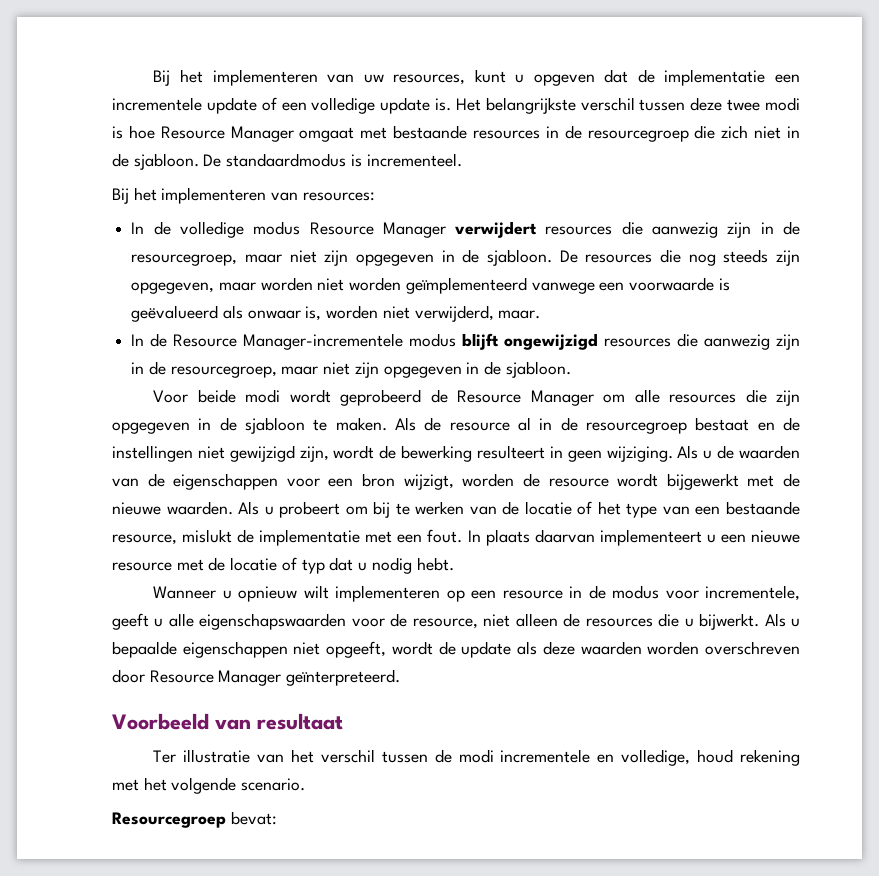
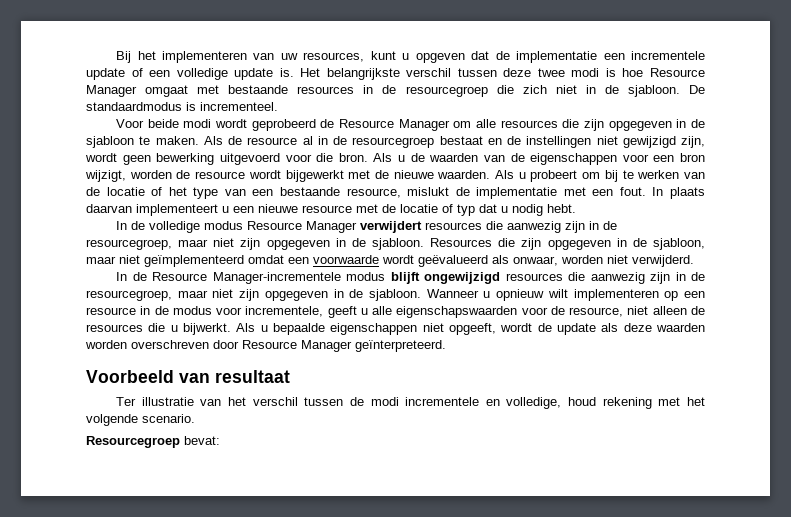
- Bij het implementeren van resources:
- In de volledige modus Resource Manager verwijdert resources die aanwezig zijn in de resourcegroep, maar niet zijn opgegeven in de sjabloon. De resources die nog steeds zijn opgegeven, maar worden niet worden geïmplementeerd vanwege een voorwaarde is geëvalueerd als onwaar is, worden niet verwijderd, maar.
- In de Resource Manager-incrementele modus blijft ongewijzigd resources die aanwezig zijn in de resourcegroep, maar niet zijn opgegeven in de sjabloon.
- Als de resource al in de resourcegroep bestaat en de instellingen niet gewijzigd zijn, wordt de bewerking resulteert in geen wijziging.
+ Als de resource al in de resourcegroep bestaat en de instellingen niet gewijzigd zijn, wordt geen bewerking uitgevoerd voor die bron.
+ In de volledige modus Resource Manager verwijdert resources die aanwezig zijn in de resourcegroep, maar niet zijn opgegeven in de sjabloon. Resources die zijn opgegeven in de sjabloon, maar niet geïmplementeerd omdat een voorwaarde wordt geëvalueerd als onwaar, worden niet verwijderd.
+ In de Resource Manager-incrementele modus blijft ongewijzigd resources die aanwezig zijn in de resourcegroep, maar niet zijn opgegeven in de sjabloon.

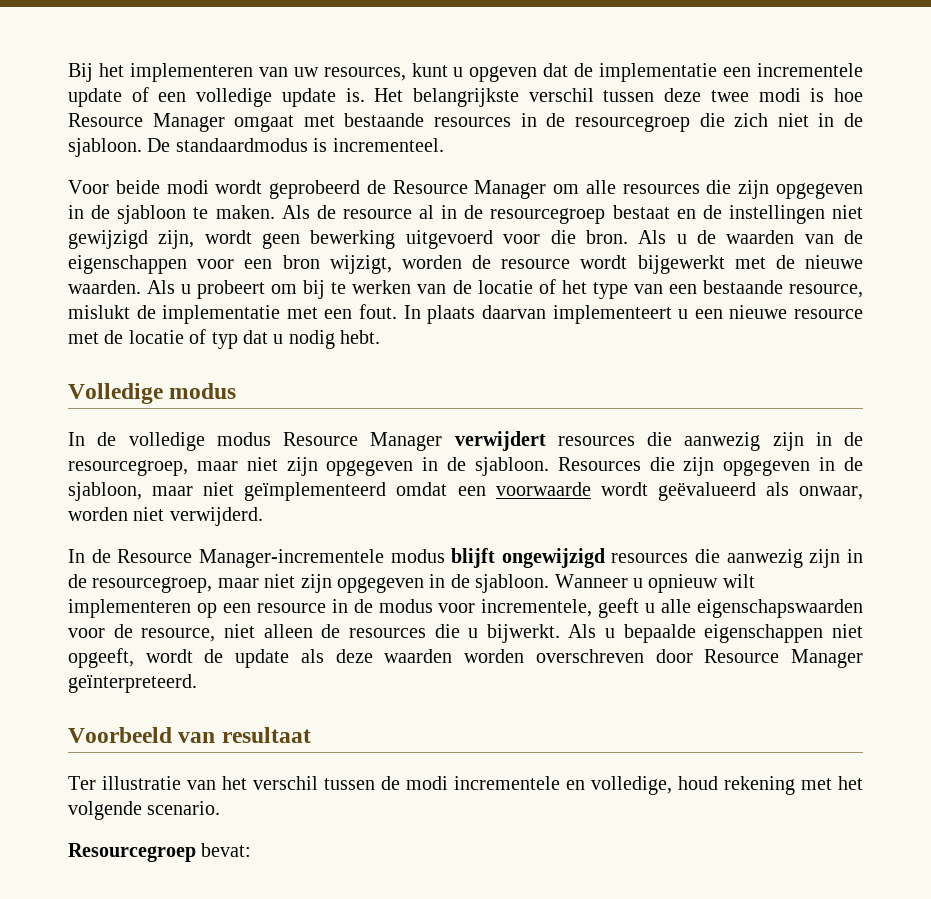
+ Volledige modus

